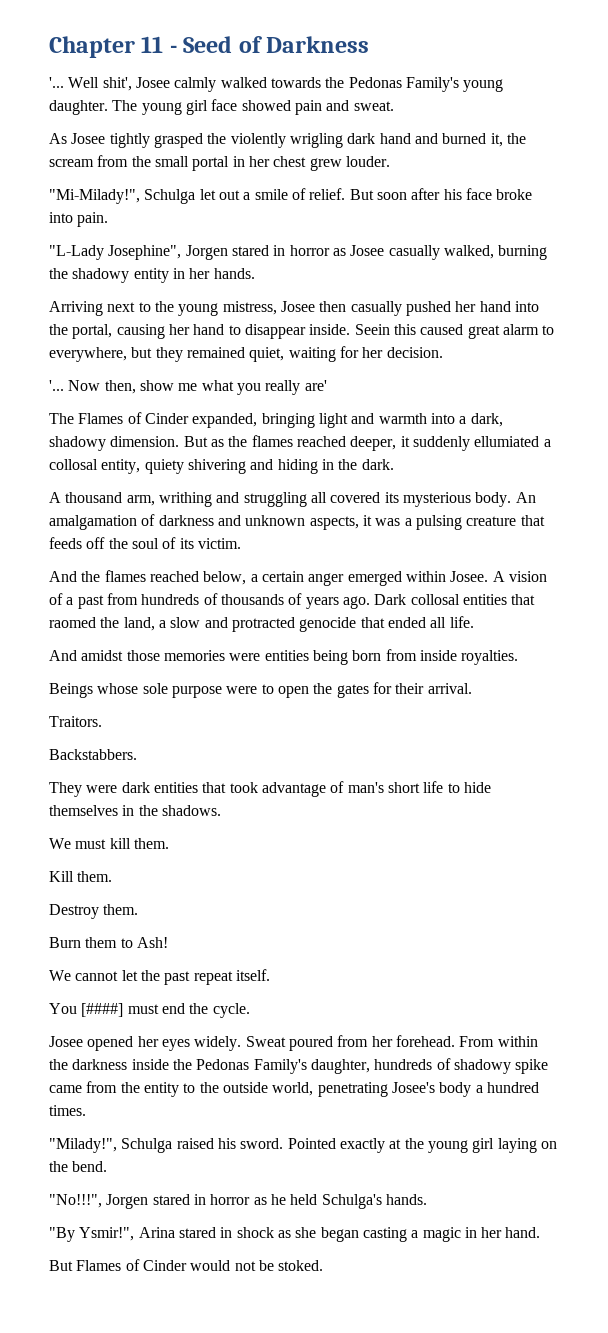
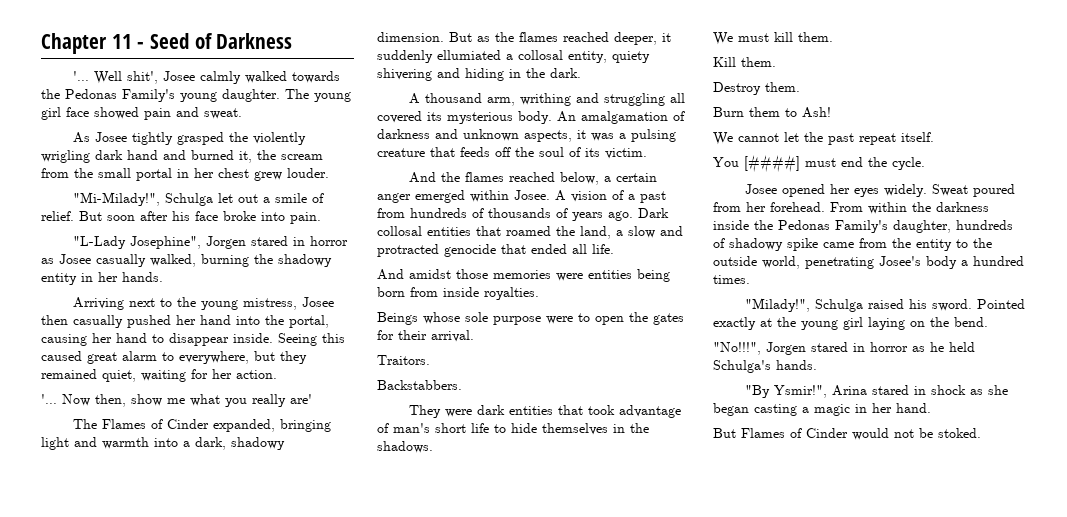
- Seein this caused great alarm to everywhere, but they remained quiet, waiting for her decision.
+ Seeing this caused great alarm to everywhere, but they remained quiet, waiting for her action.
- Dark collosal entities that raomed the land, a slow and protracted genocide that ended all life.
+ Dark collosal entities that roamed the land, a slow and protracted genocide that ended all life.

